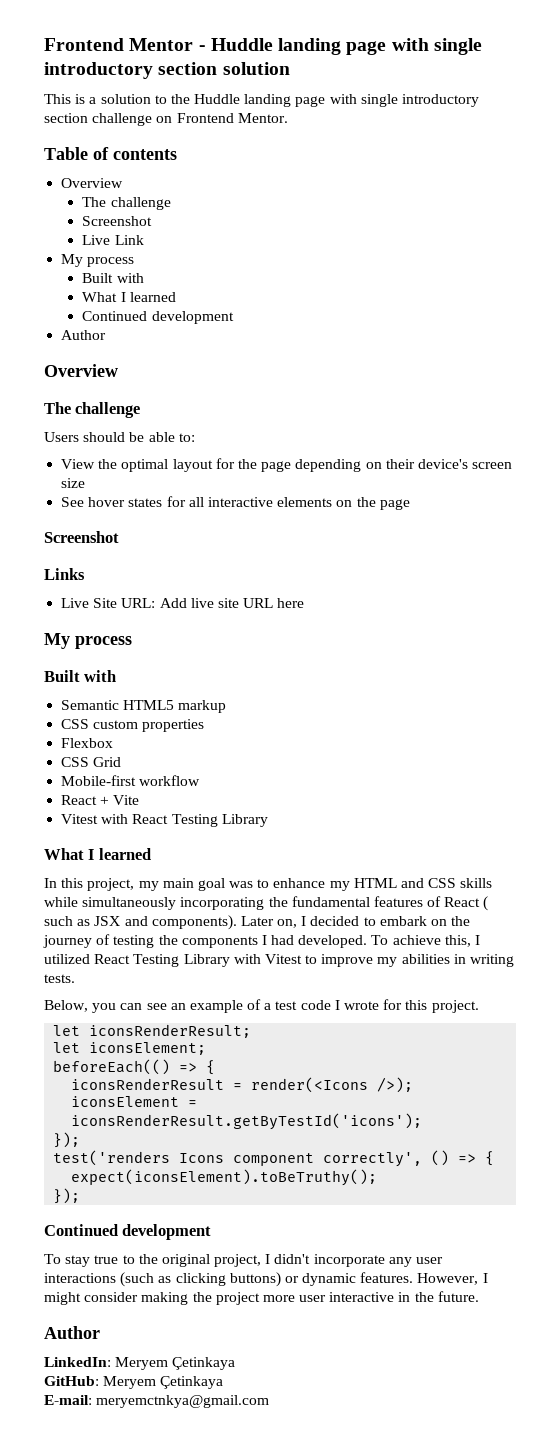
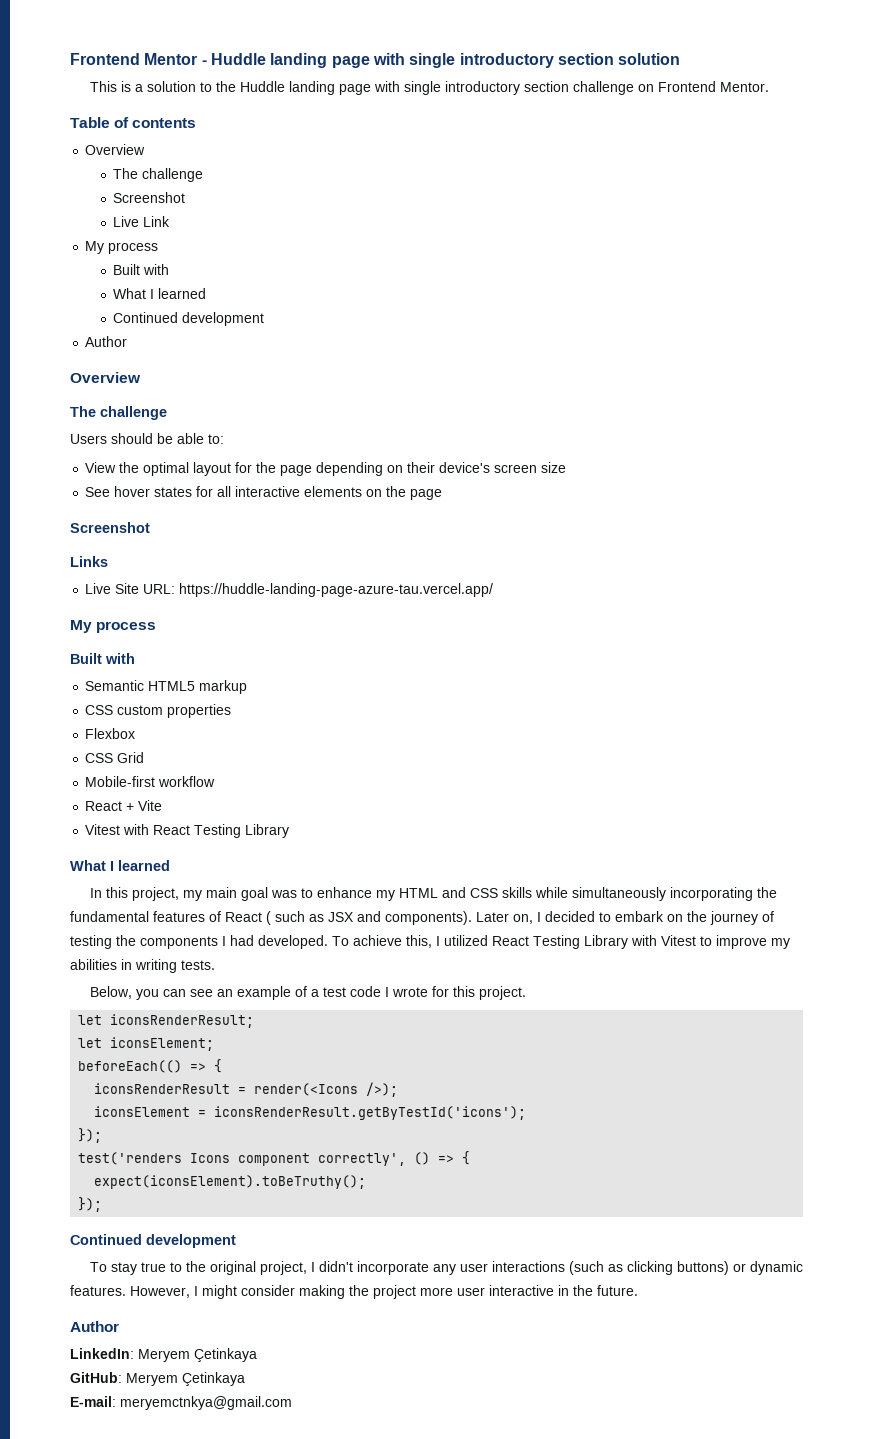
- Live Site URL: Add live site URL here
+ Live Site URL: https://huddle-landing-page-azure-tau.vercel.app/

